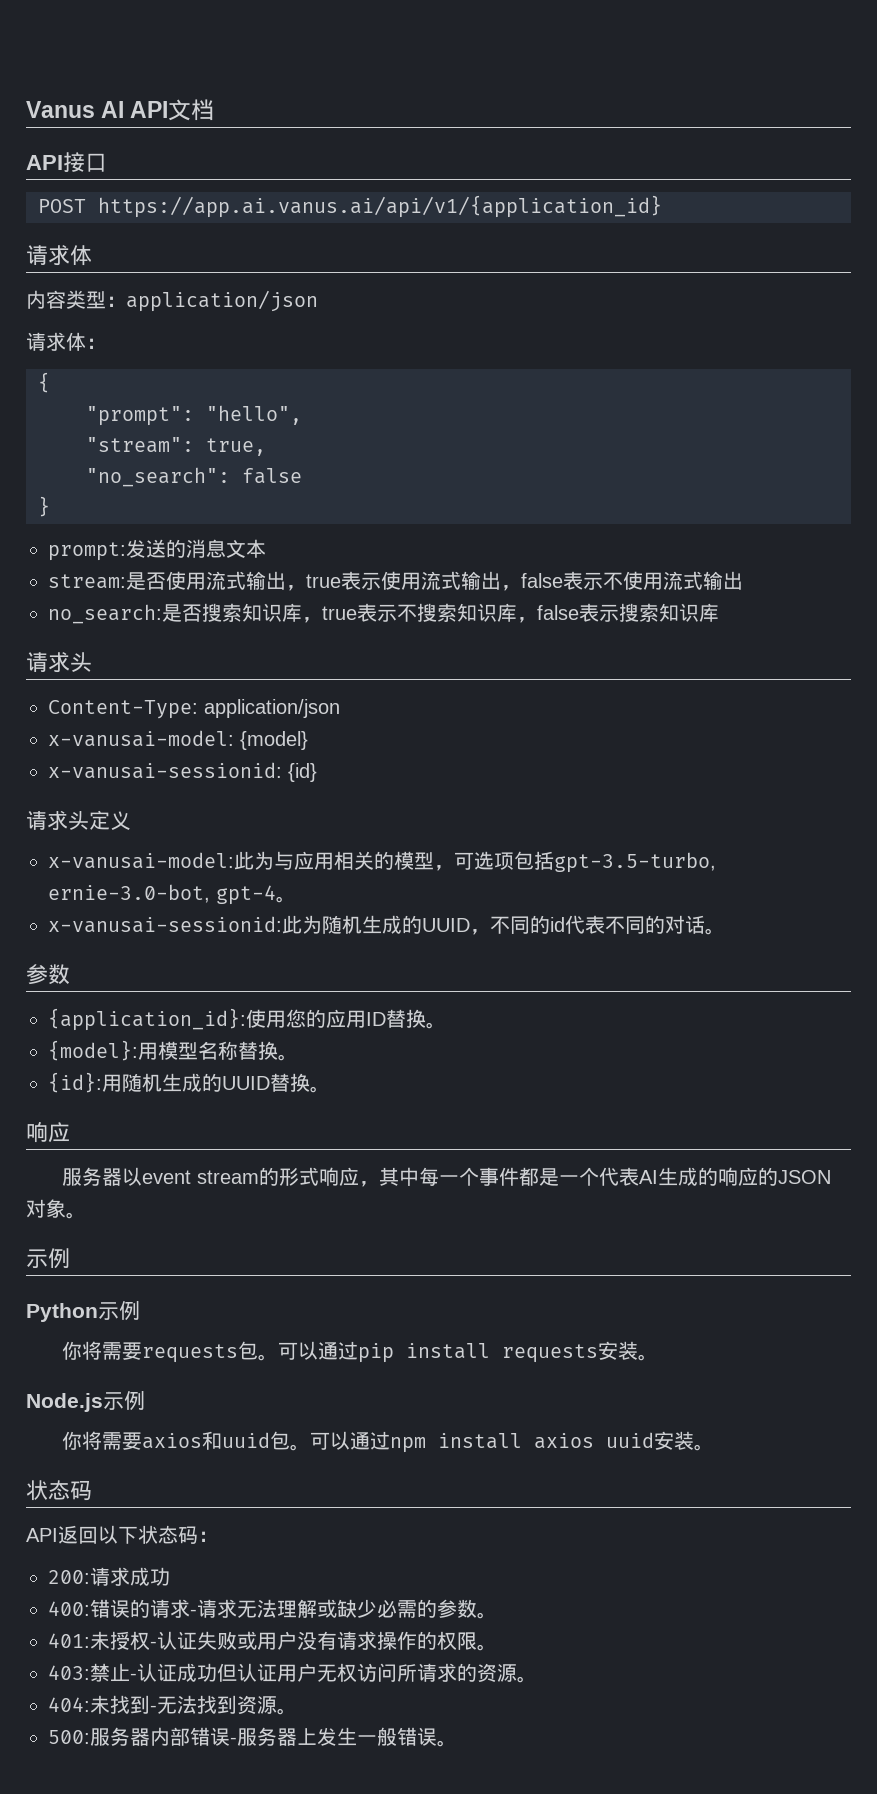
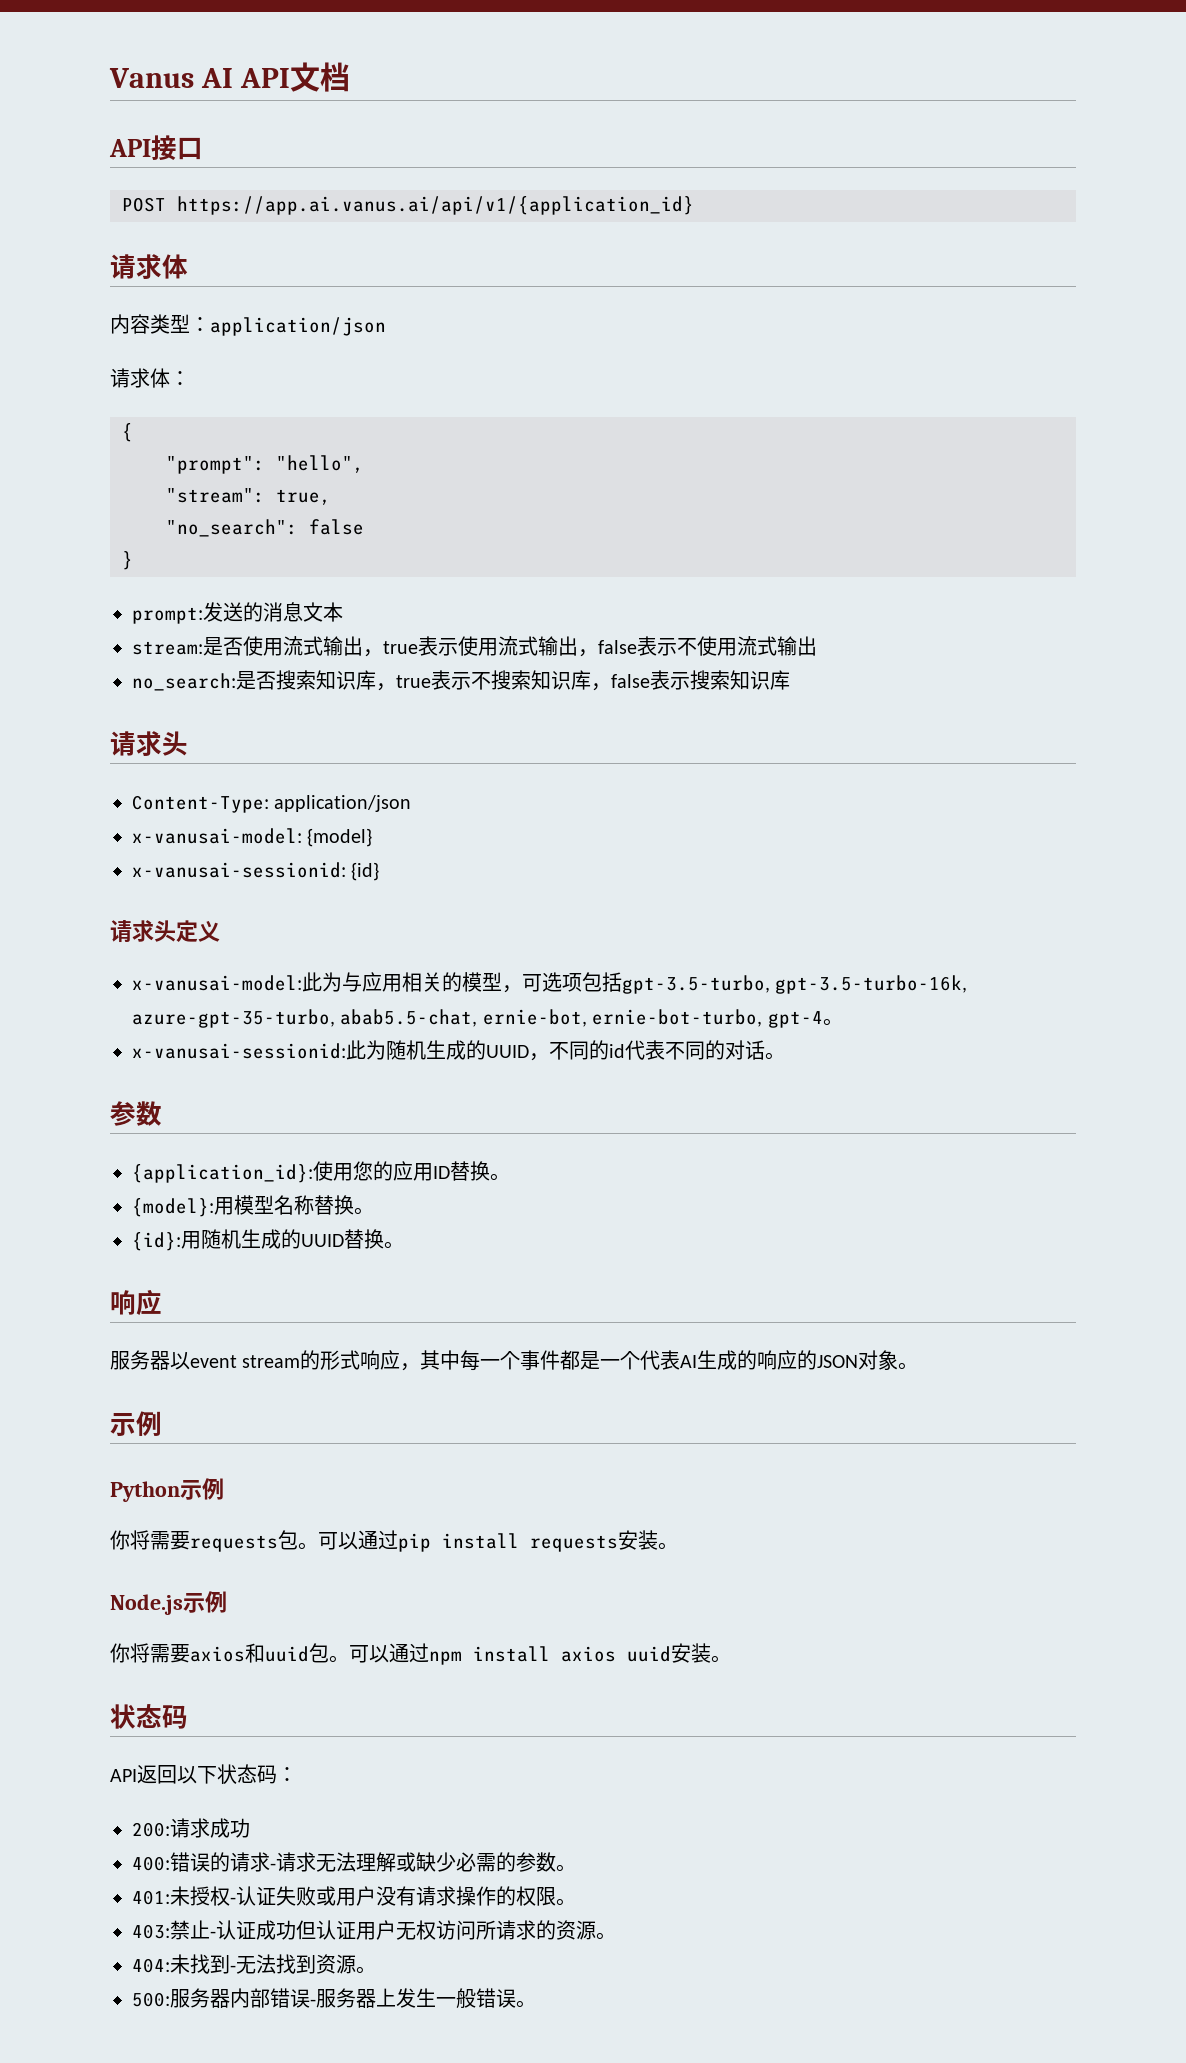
- x-vanusai-model:此为与应用相关的模型，可选项包括gpt-3.5-turbo, ernie-3.0-bot, gpt-4。
+ x-vanusai-model:此为与应用相关的模型，可选项包括gpt-3.5-turbo, gpt-3.5-turbo-16k, azure-gpt-35-turbo, abab5.5-chat, ernie-bot, ernie-bot-turbo, gpt-4。

